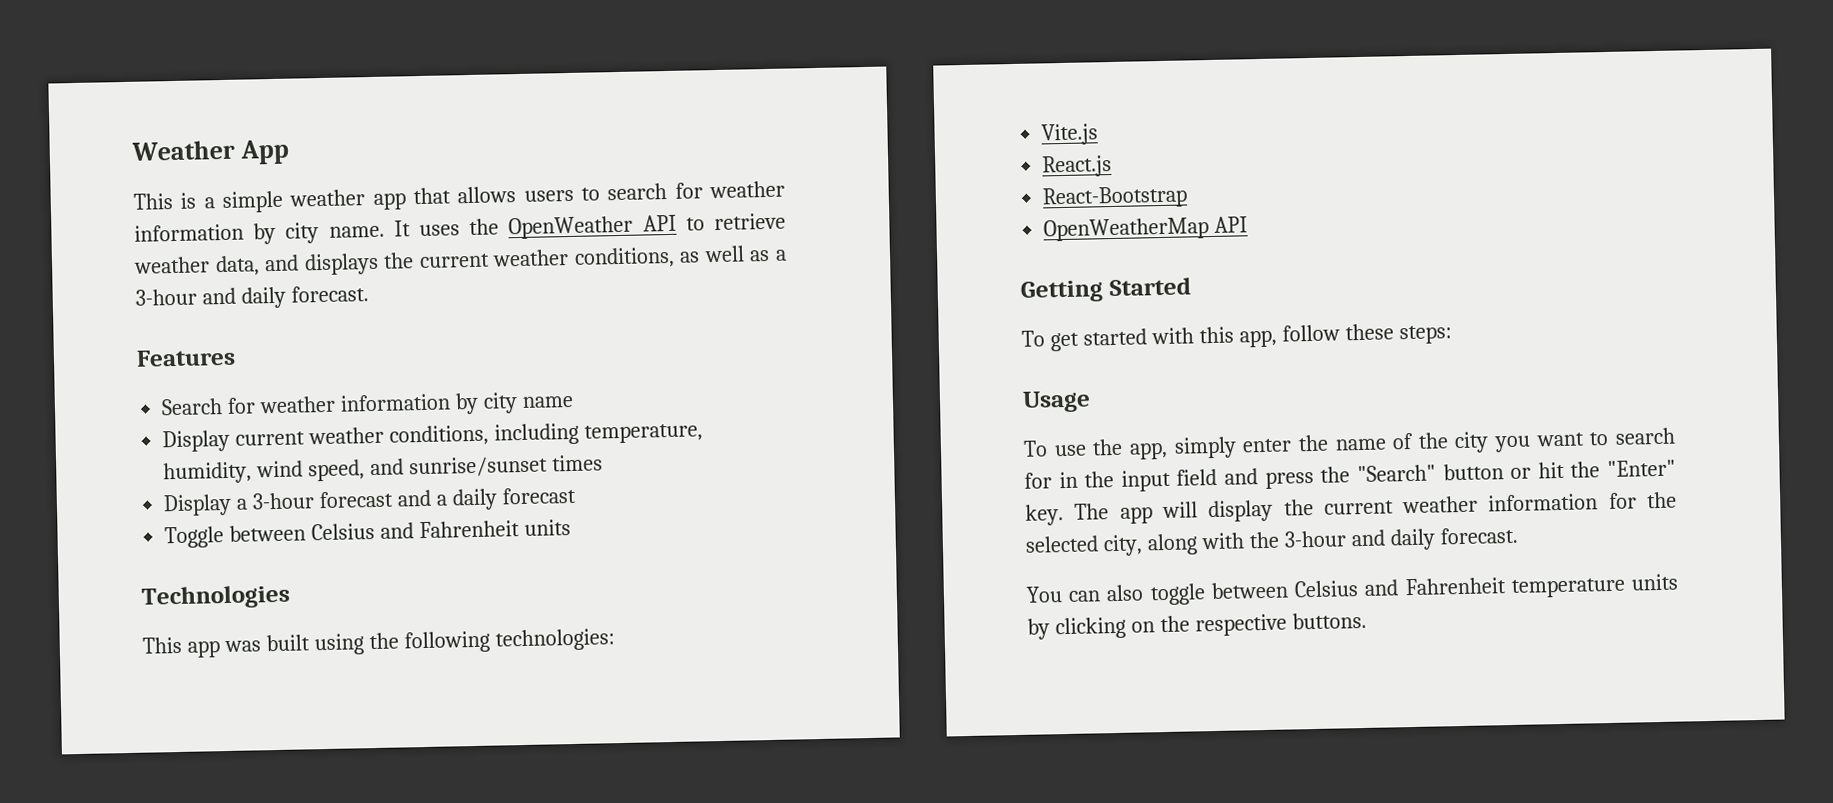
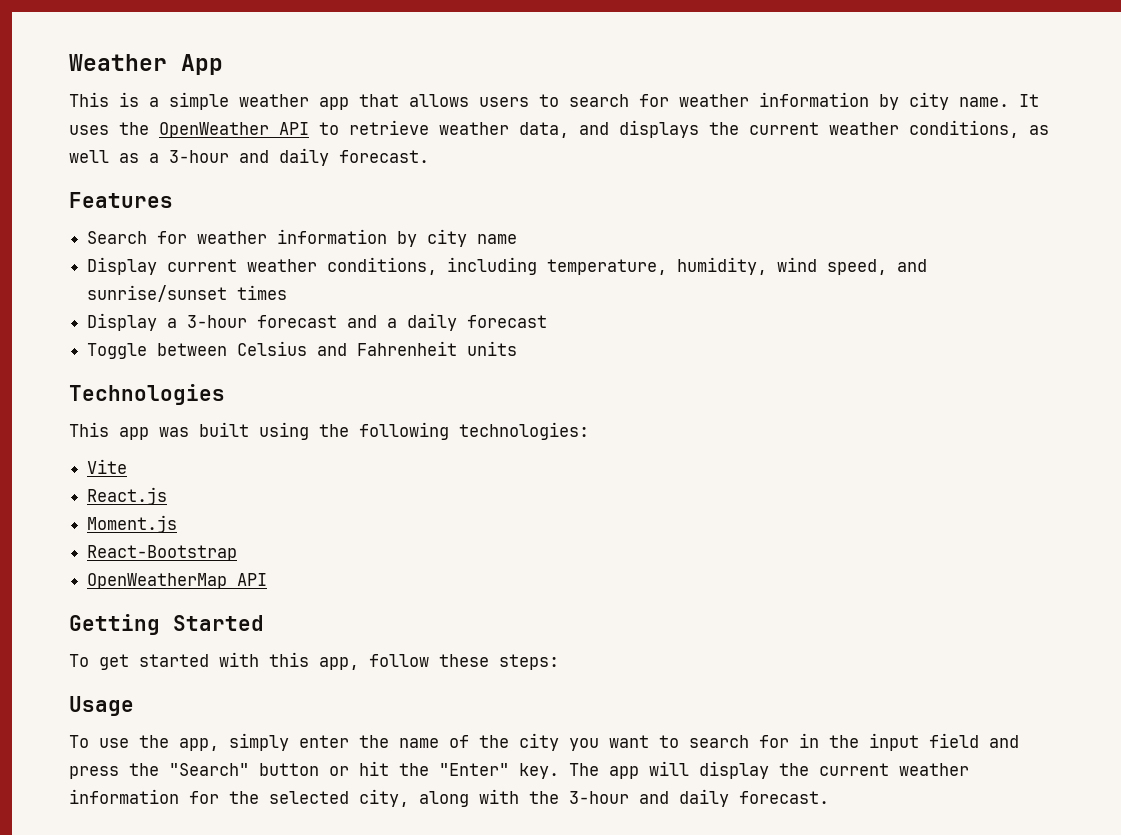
- Vite.js
+ Vite
+ Moment.js
- You can also toggle between Celsius and Fahrenheit temperature units by clicking on the respective buttons.

